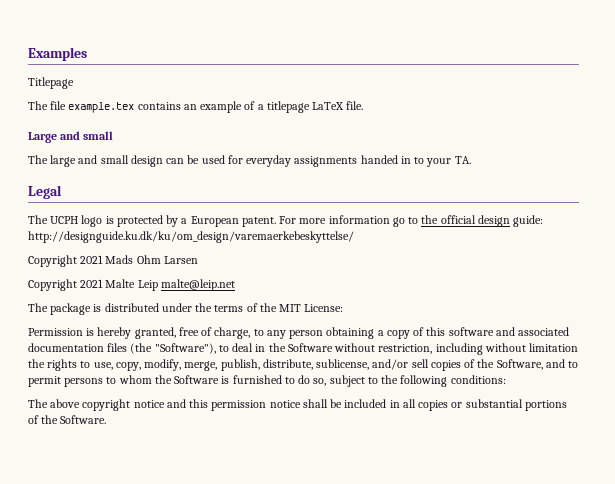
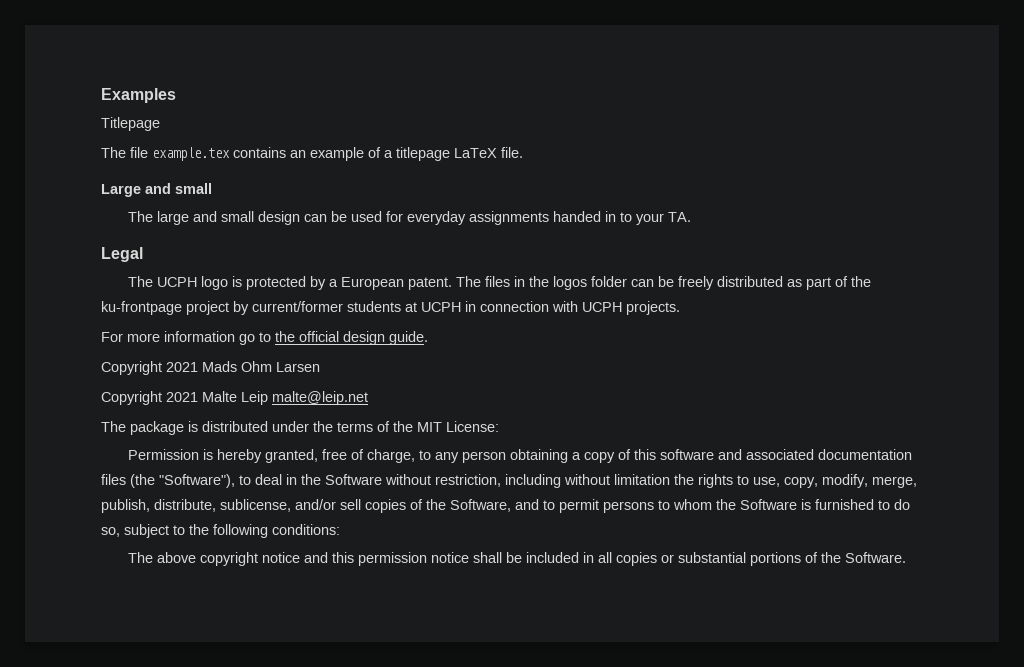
- The UCPH logo is protected by a European patent. For more information go to the official design guide: http://designguide.ku.dk/ku/om_design/varemaerkebeskyttelse/
+ The UCPH logo is protected by a European patent. The files in the logos folder can be freely distributed as part of the ku-frontpage project by current/former students at UCPH in connection with UCPH projects.
+ For more information go to the official design guide.

